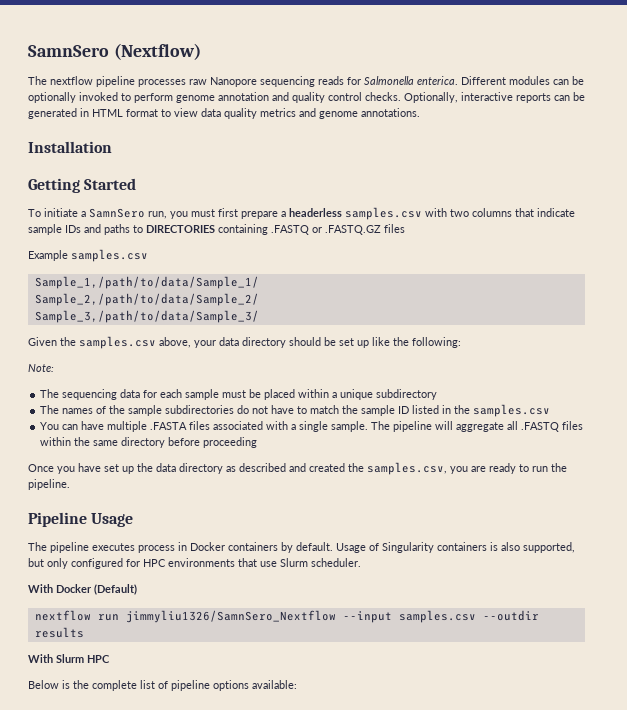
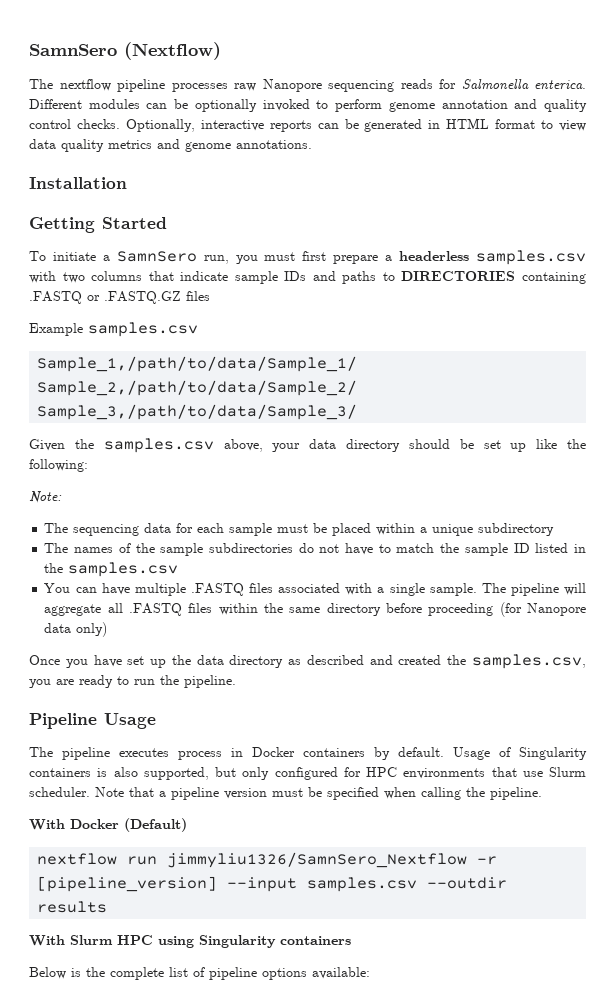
- You can have multiple .FASTA files associated with a single sample.
+ You can have multiple .FASTQ files associated with a single sample.
- The pipeline will aggregate all .FASTQ files within the same directory before proceeding
+ The pipeline will aggregate all .FASTQ files within the same directory before proceeding (for Nanopore data only)
+ Note that a pipeline version must be specified when calling the pipeline.
- nextflow run jimmyliu1326/SamnSero_Nextflow --input samples.csv --outdir results
+ nextflow run jimmyliu1326/SamnSero_Nextflow -r [pipeline_version] --input samples.csv --outdir results
- With Slurm HPC
+ With Slurm HPC using Singularity containers

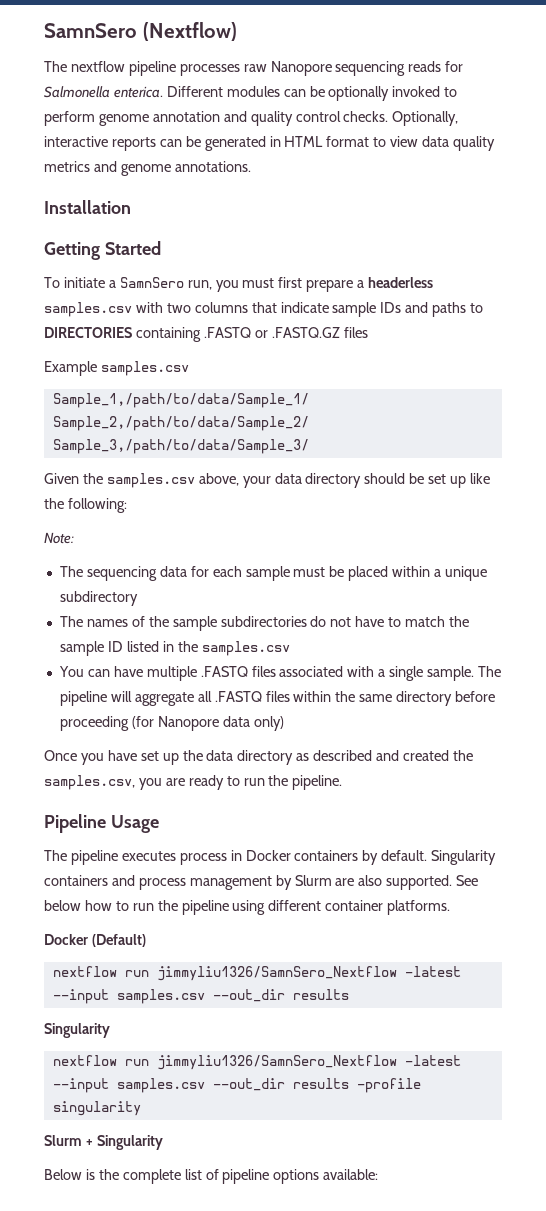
- Usage of Singularity containers is also supported, but only configured for HPC environments that use Slurm scheduler. Note that a pipeline version must be specified when calling the pipeline.
- With Docker (Default)
- nextflow run jimmyliu1326/SamnSero_Nextflow -r [pipeline_version] --input samples.csv --outdir results
- With Slurm HPC using Singularity containers
+ Singularity containers and process management by Slurm are also supported. See below how to run the pipeline using different container platforms.
+ Docker (Default)
+ nextflow run jimmyliu1326/SamnSero_Nextflow -latest --input samples.csv --out_dir results
+ Singularity
+ nextflow run jimmyliu1326/SamnSero_Nextflow -latest --input samples.csv --out_dir results -profile singularity
+ Slurm + Singularity

